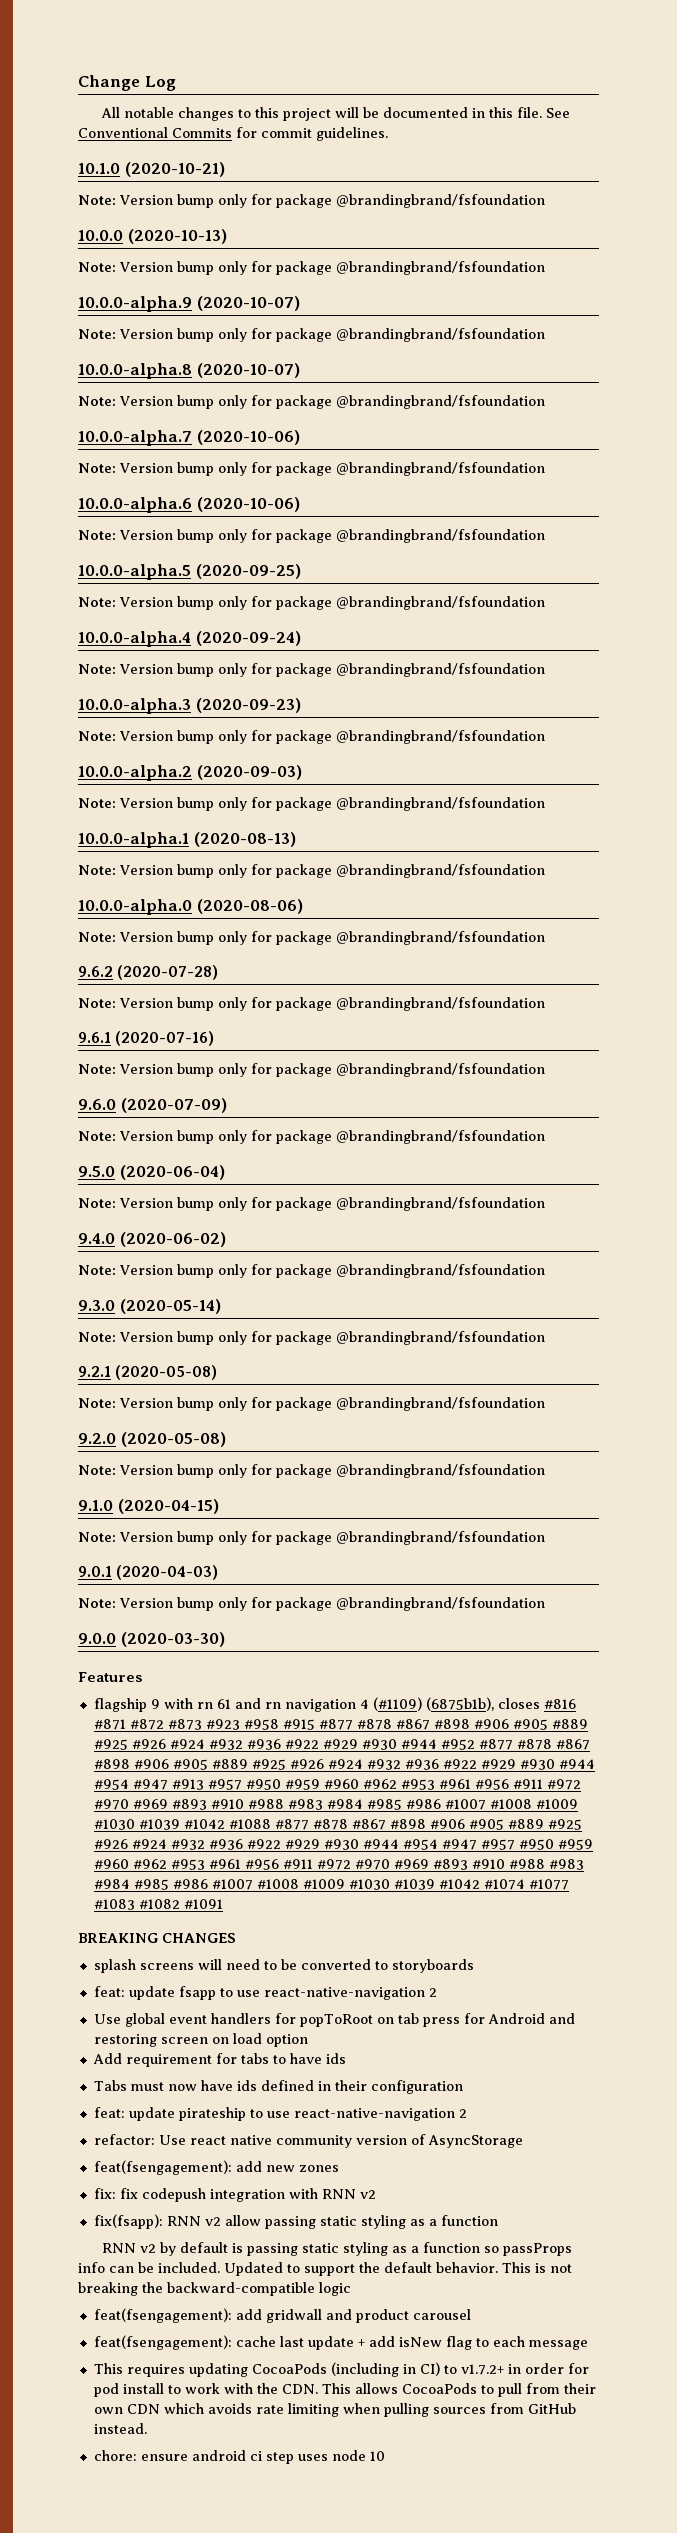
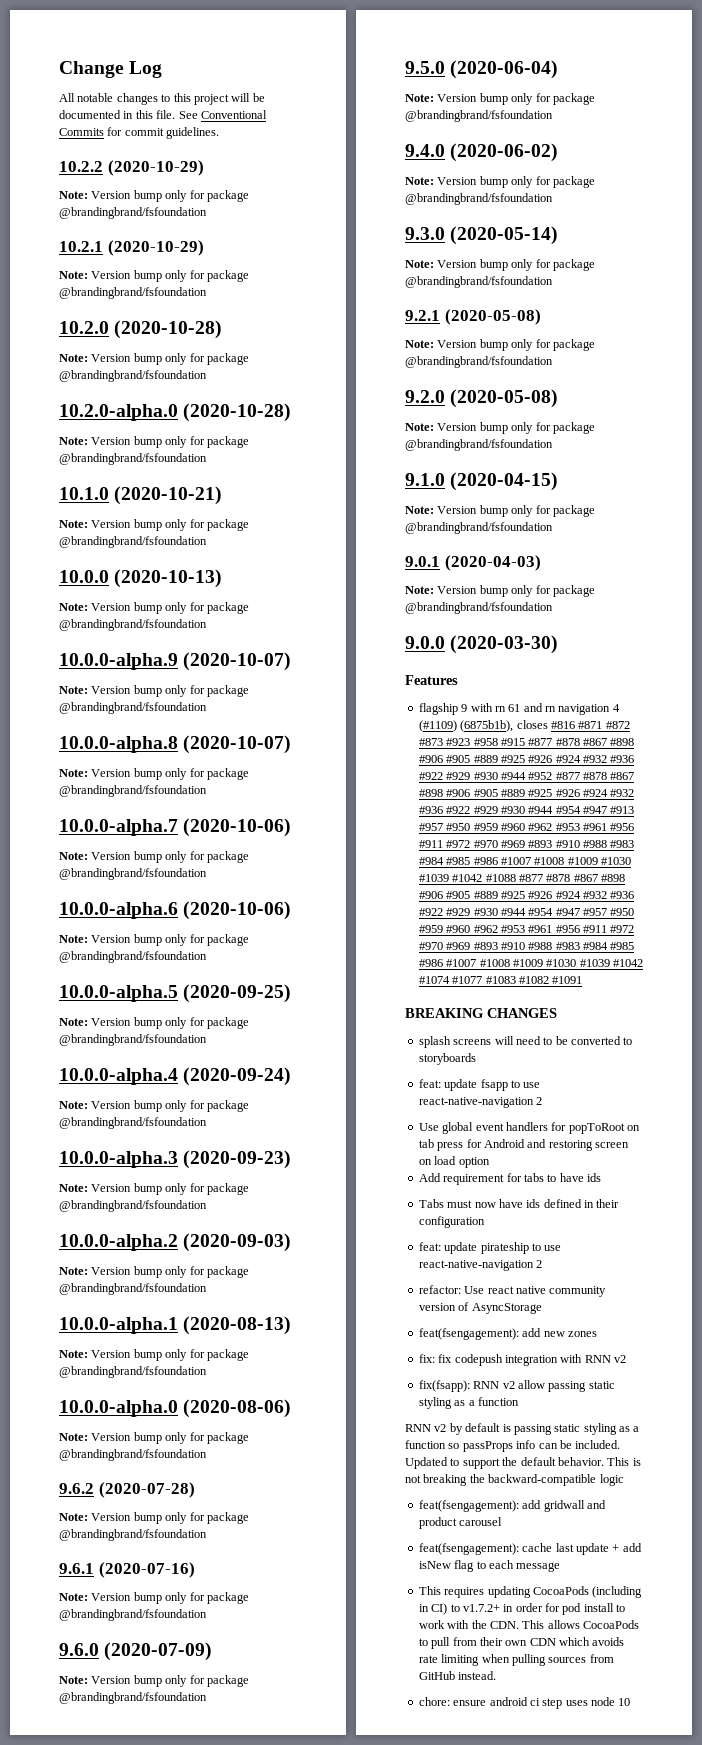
+ 10.2.2 (2020-10-29)
+ Note: Version bump only for package @brandingbrand/fsfoundation
+ 10.2.1 (2020-10-29)
+ Note: Version bump only for package @brandingbrand/fsfoundation
+ 10.2.0 (2020-10-28)
+ Note: Version bump only for package @brandingbrand/fsfoundation
+ 10.2.0-alpha.0 (2020-10-28)
+ Note: Version bump only for package @brandingbrand/fsfoundation

